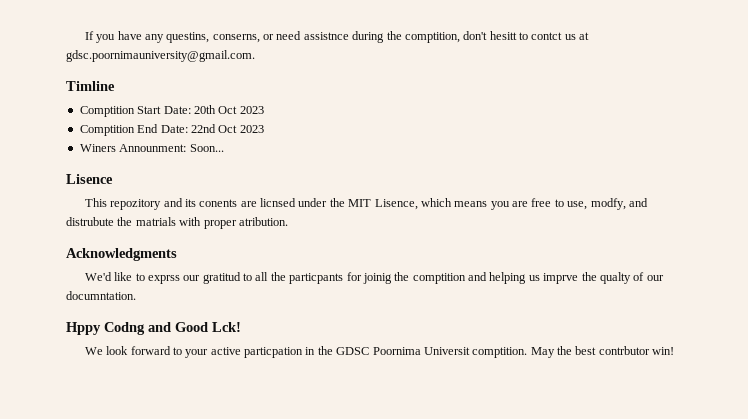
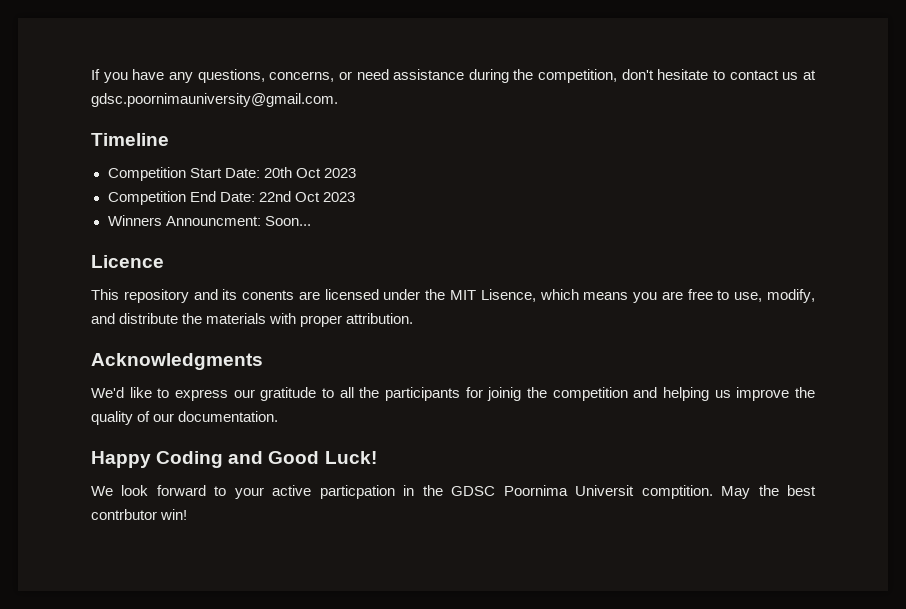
- If you have any questins, conserns, or need assistnce during the comptition, don't hesitt to contct us at gdsc.poornimauniversity@gmail.com.
+ If you have any questions, concerns, or need assistance during the competition, don't hesitate to contact us at gdsc.poornimauniversity@gmail.com.
- Timline
- Comptition Start Date: 20th Oct 2023
+ Timeline
+ Competition Start Date: 20th Oct 2023
- Comptition End Date: 22nd Oct 2023
+ Competition End Date: 22nd Oct 2023
- Winers Announment: Soon...
+ Winners Announcment: Soon...
- Lisence
+ Licence
- This repozitory and its conents are licnsed under the MIT Lisence, which means you are free to use, modfy, and distrubute the matrials with proper atribution.
+ This repository and its conents are licensed under the MIT Lisence, which means you are free to use, modify, and distribute the materials with proper attribution.
- We'd like to exprss our gratitud to all the particpants for joinig the comptition and helping us imprve the qualty of our documntation.
- Hppy Codng and Good Lck!
+ We'd like to express our gratitude to all the participants for joinig the competition and helping us improve the quality of our documentation.
+ Happy Coding and Good Luck!

